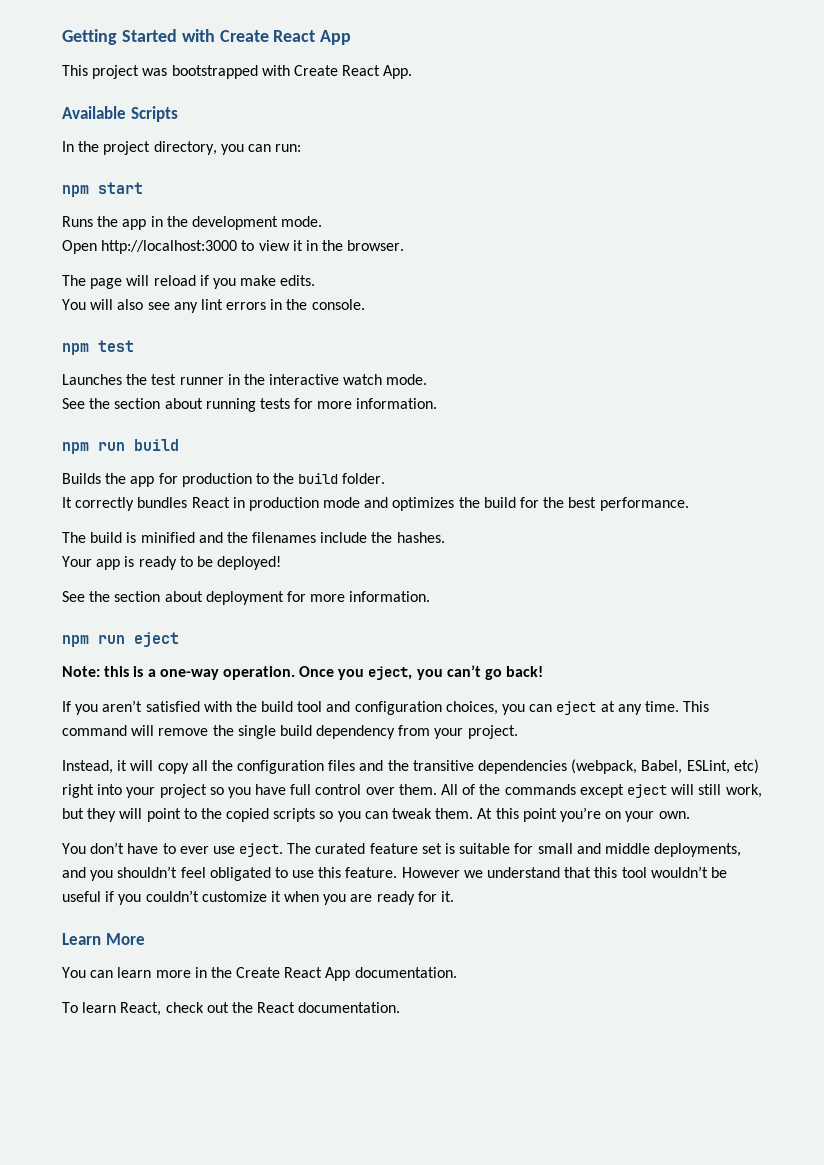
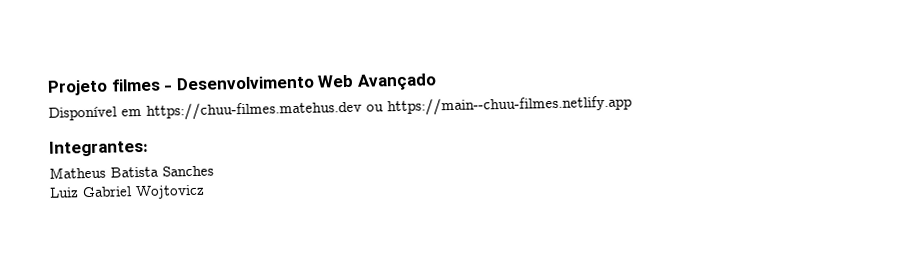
- Getting Started with Create React App
- This project was bootstrapped with Create React App.
- Available Scripts
- In the project directory, you can run:
- npm start
- Runs the app in the development mode.
- Open http://localhost:3000 to view it in the browser.
- The page will reload if you make edits.
- You will also see any lint errors in the console.
- npm test
- Launches the test runner in the interactive watch mode.
- See the section about running tests for more information.
- npm run build
- Builds the app for production to the build folder.
- It correctly bundles React in production mode and optimizes the build for the best performance.
- The build is minified and the filenames include the hashes.
- Your app is ready to be deployed!
- See the section about deployment for more information.
- npm run eject
- Note: this is a one-way operation. Once you eject, you can’t go back!
- If you aren’t satisfied with the build tool and configuration choices, you can eject at any time. This command will remove the single build dependency from your project.
- Instead, it will copy all the configuration files and the transitive dependencies (webpack, Babel, ESLint, etc) right into your project so you have full control over them. All of the commands except eject will still work, but they will point to the copied scripts so you can tweak them. At this point you’re on your own.
- You don’t have to ever use eject. The curated feature set is suitable for small and middle deployments, and you shouldn’t feel obligated to use this feature. However we understand that this tool wouldn’t be useful if you couldn’t customize it when you are ready for it.
- Learn More
- You can learn more in the Create React App documentation.
- To learn React, check out the React documentation.
+ Projeto filmes - Desenvolvimento Web Avançado
+ Disponível em https://chuu-filmes.matehus.dev ou https://main--chuu-filmes.netlify.app
+ Integrantes:
+ Matheus Batista Sanches
+ Luiz Gabriel Wojtovicz

